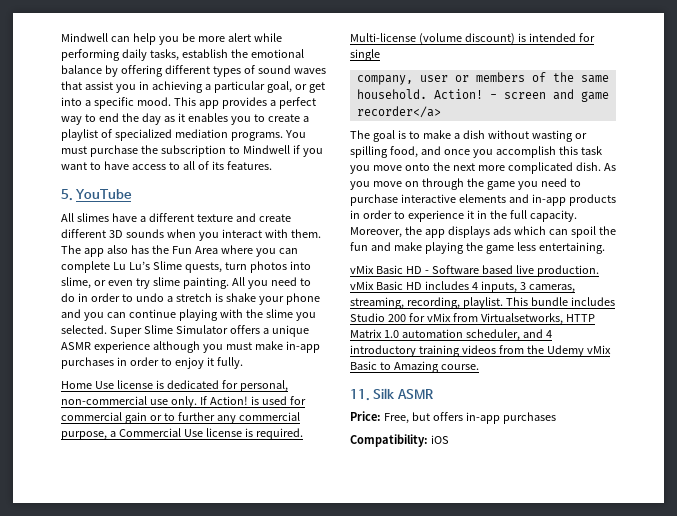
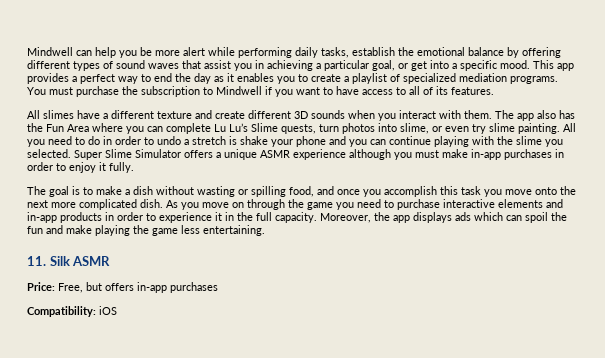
- 5. YouTube
- Home Use license is dedicated for personal, non-commercial use only. If Action! is used for commercial gain or to further any commercial purpose, a Commercial Use license is required. Multi-license (volume discount) is intended for single
- company, user or members of the same household. Action! - screen and game recorder</a>
- vMix Basic HD - Software based live production. vMix Basic HD includes 4 inputs, 3 cameras, streaming, recording, playlist. This bundle includes Studio 200 for vMix from Virtualsetworks, HTTP Matrix 1.0 automation scheduler, and 4 introductory training videos from the Udemy vMix Basic to Amazing course.

